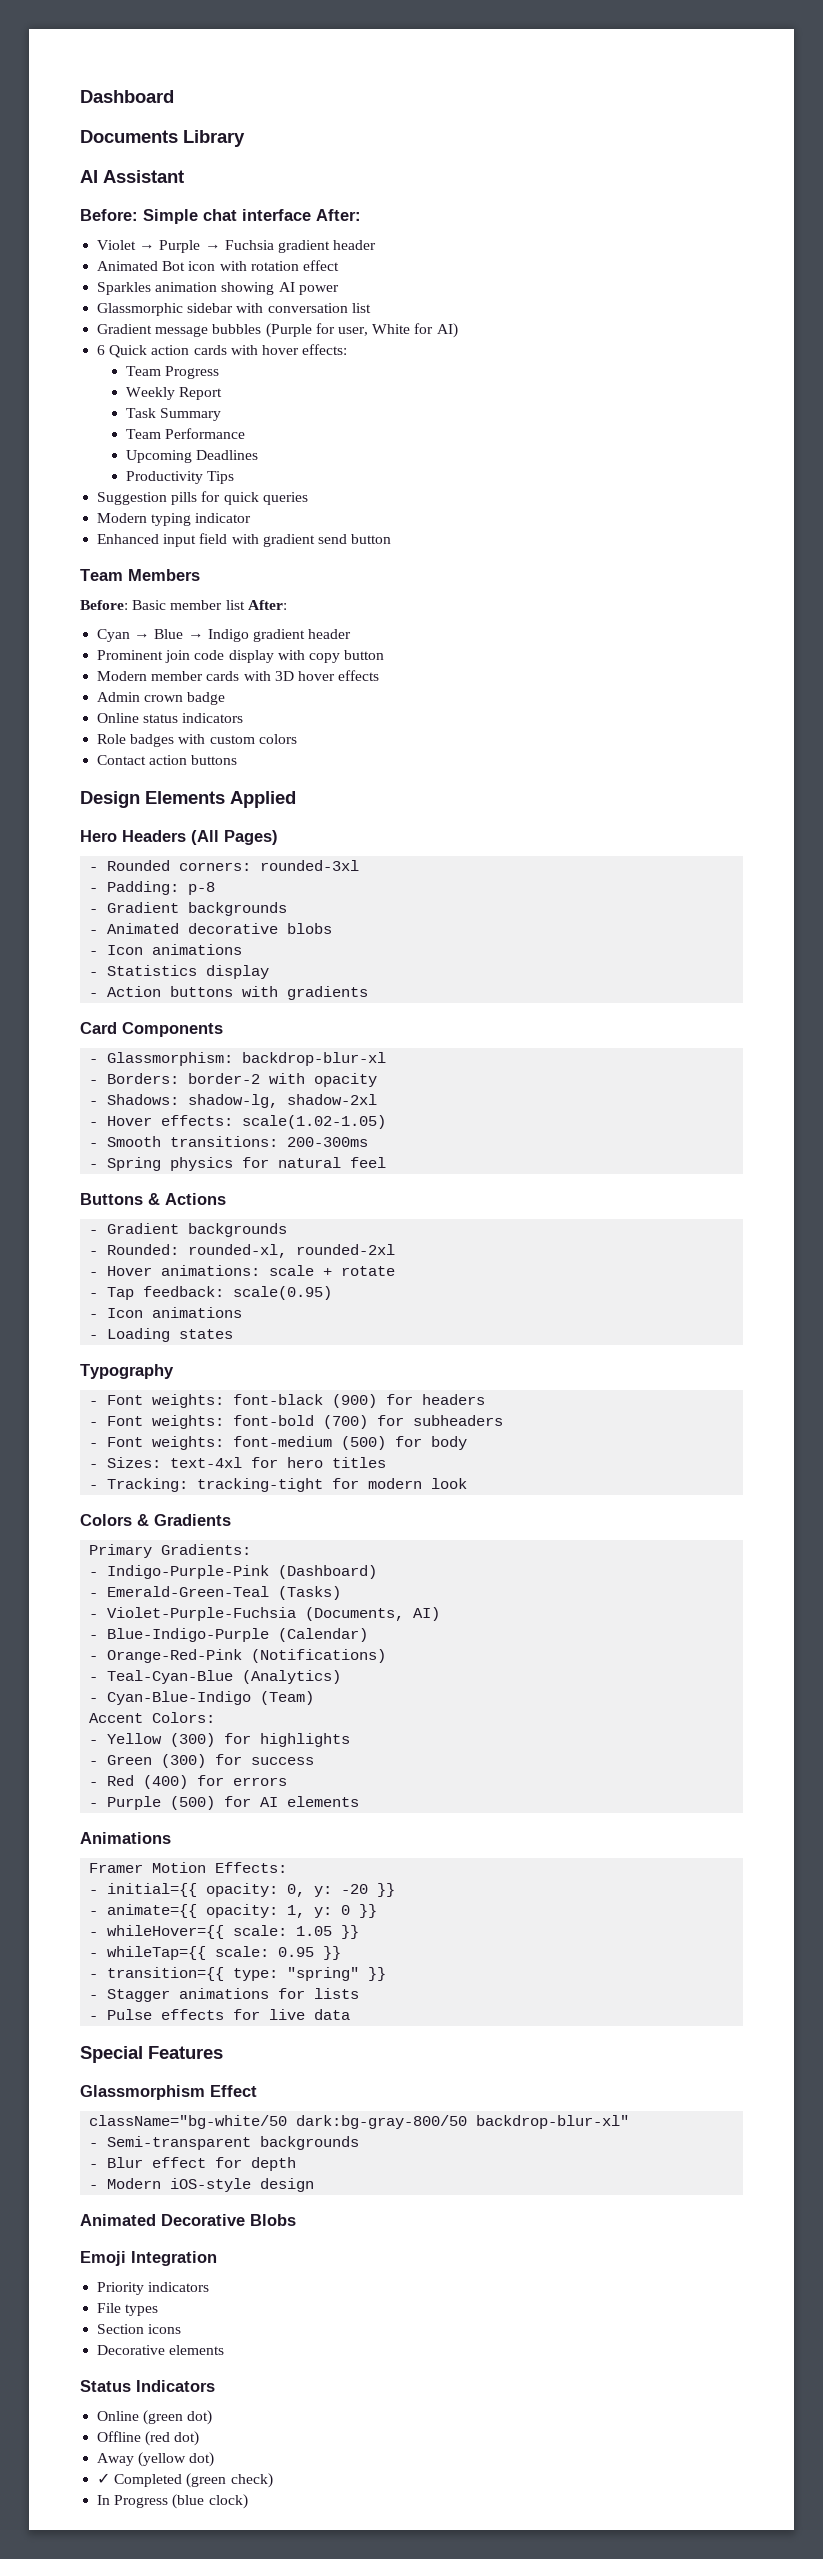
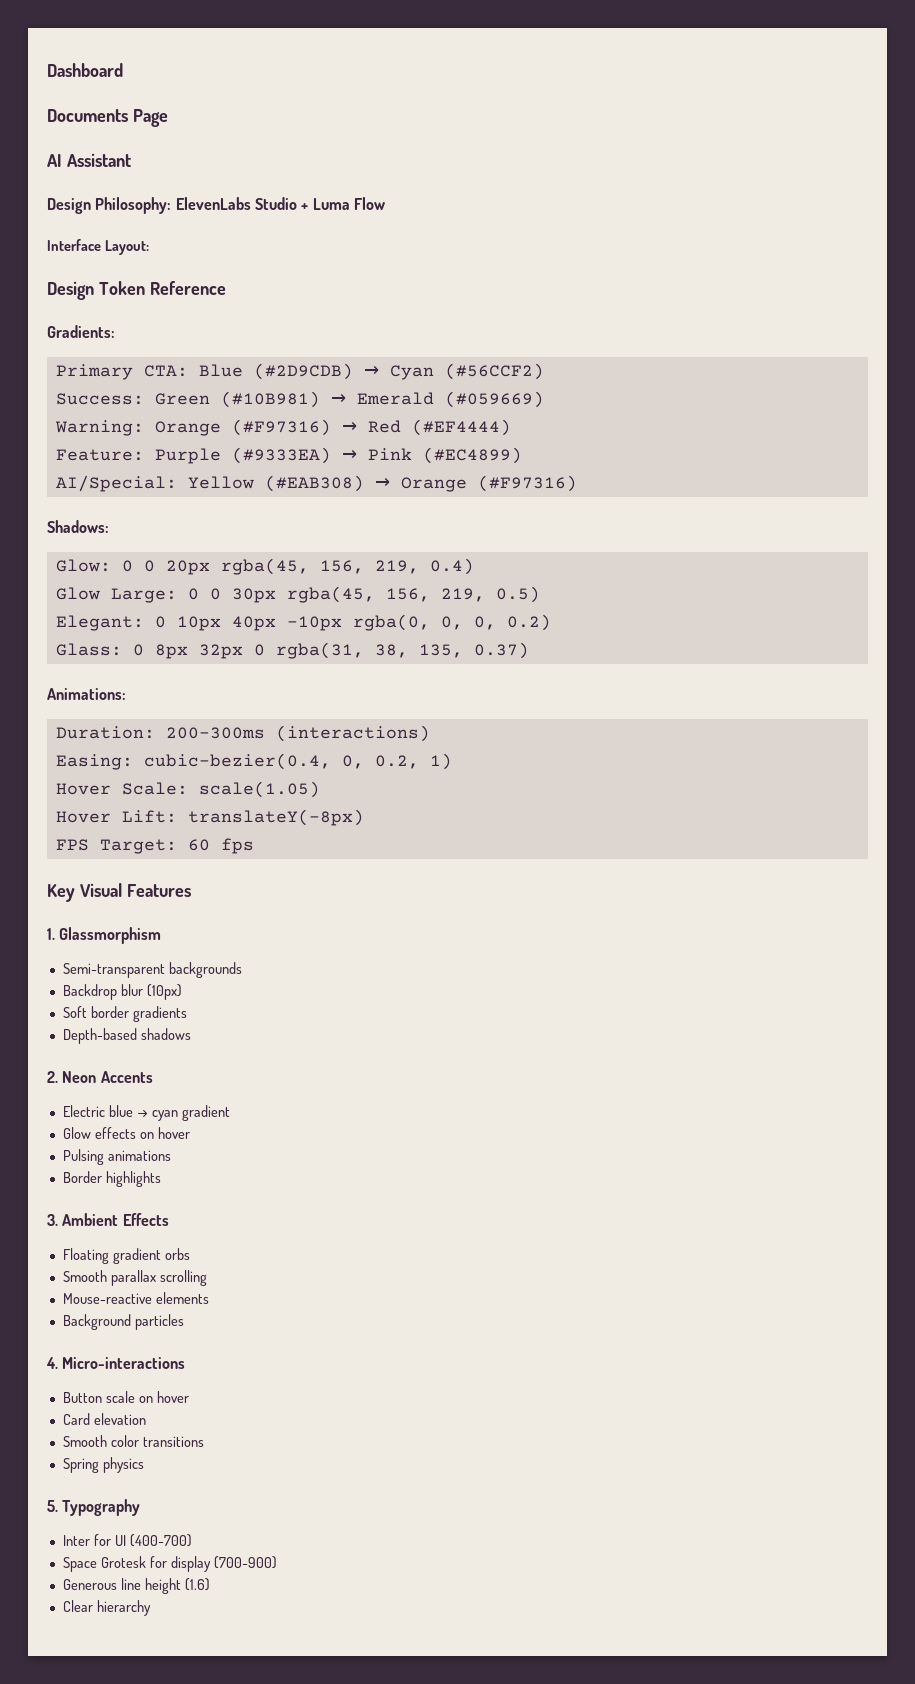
- Documents Library
+ Documents Page
- Before: Simple chat interface After:
- Violet → Purple → Fuchsia gradient header
- Animated Bot icon with rotation effect
- Sparkles animation showing AI power
- Glassmorphic sidebar with conversation list
- Gradient message bubbles (Purple for user, White for AI)
- 6 Quick action cards with hover effects:
- Team Progress
- Weekly Report
- Task Summary
- Team Performance
- Upcoming Deadlines
- Productivity Tips
- Suggestion pills for quick queries
- Modern typing indicator
- Enhanced input field with gradient send button
- Team Members
- Before: Basic member list After:
- Cyan → Blue → Indigo gradient header
- Prominent join code display with copy button
- Modern member cards with 3D hover effects
- Admin crown badge
- Online status indicators
- Role badges with custom colors
- Contact action buttons
- Design Elements Applied
- Hero Headers (All Pages)
- - Rounded corners: rounded-3xl
- - Padding: p-8
- - Gradient backgrounds
- - Animated decorative blobs
- - Icon animations
- - Statistics display
- - Action buttons with gradients
- Card Components
- - Glassmorphism: backdrop-blur-xl
- - Borders: border-2 with opacity
- - Shadows: shadow-lg, shadow-2xl
- - Hover effects: scale(1.02-1.05)
- - Smooth transitions: 200-300ms
- - Spring physics for natural feel
- Buttons & Actions
- - Gradient backgrounds
- - Rounded: rounded-xl, rounded-2xl
- - Hover animations: scale + rotate
- - Tap feedback: scale(0.95)
- - Icon animations
- - Loading states
- Typography
- - Font weights: font-black (900) for headers
- - Font weights: font-bold (700) for subheaders
- - Font weights: font-medium (500) for body
- - Sizes: text-4xl for hero titles
- - Tracking: tracking-tight for modern look
- Colors & Gradients
- Primary Gradients:
- - Indigo-Purple-Pink (Dashboard)
- - Emerald-Green-Teal (Tasks)
- - Violet-Purple-Fuchsia (Documents, AI)
- - Blue-Indigo-Purple (Calendar)
- - Orange-Red-Pink (Notifications)
- - Teal-Cyan-Blue (Analytics)
- - Cyan-Blue-Indigo (Team)
- Accent Colors:
- - Yellow (300) for highlights
- - Green (300) for success
- - Red (400) for errors
- - Purple (500) for AI elements
- Animations
- Framer Motion Effects:
- - initial={{ opacity: 0, y: -20 }}
- - animate={{ opacity: 1, y: 0 }}
- - whileHover={{ scale: 1.05 }}
- - whileTap={{ scale: 0.95 }}
- - transition={{ type: "spring" }}
- - Stagger animations for lists
- - Pulse effects for live data
- Special Features
+ Design Philosophy: ElevenLabs Studio + Luma Flow
+ Interface Layout:
+ Design Token Reference
+ Gradients:
+ Primary CTA: Blue (#2D9CDB) → Cyan (#56CCF2)
+ Success: Green (#10B981) → Emerald (#059669)
+ Warning: Orange (#F97316) → Red (#EF4444)
+ Feature: Purple (#9333EA) → Pink (#EC4899)
+ AI/Special: Yellow (#EAB308) → Orange (#F97316)
+ Shadows:
+ Glow: 0 0 20px rgba(45, 156, 219, 0.4)
+ Glow Large: 0 0 30px rgba(45, 156, 219, 0.5)
+ Elegant: 0 10px 40px -10px rgba(0, 0, 0, 0.2)
+ Glass: 0 8px 32px 0 rgba(31, 38, 135, 0.37)
+ Animations:
+ Duration: 200-300ms (interactions)
+ Easing: cubic-bezier(0.4, 0, 0.2, 1)
+ Hover Scale: scale(1.05)
+ Hover Lift: translateY(-8px)
+ FPS Target: 60 fps
+ Key Visual Features
- Glassmorphism Effect
- className="bg-white/50 dark:bg-gray-800/50 backdrop-blur-xl"
- - Semi-transparent backgrounds
- - Blur effect for depth
- - Modern iOS-style design
- Animated Decorative Blobs
- Emoji Integration
- Priority indicators
- File types
- Section icons
- Decorative elements
- Status Indicators
- Online (green dot)
- Offline (red dot)
- Away (yellow dot)
- ✓ Completed (green check)
- In Progress (blue clock)
+ 1. Glassmorphism
+ Semi-transparent backgrounds
+ Backdrop blur (10px)
+ Soft border gradients
+ Depth-based shadows
+ 2. Neon Accents
+ Electric blue → cyan gradient
+ Glow effects on hover
+ Pulsing animations
+ Border highlights
+ 3. Ambient Effects
+ Floating gradient orbs
+ Smooth parallax scrolling
+ Mouse-reactive elements
+ Background particles
+ 4. Micro-interactions
+ Button scale on hover
+ Card elevation
+ Smooth color transitions
+ Spring physics
+ 5. Typography
+ Inter for UI (400-700)
+ Space Grotesk for display (700-900)
+ Generous line height (1.6)
+ Clear hierarchy

